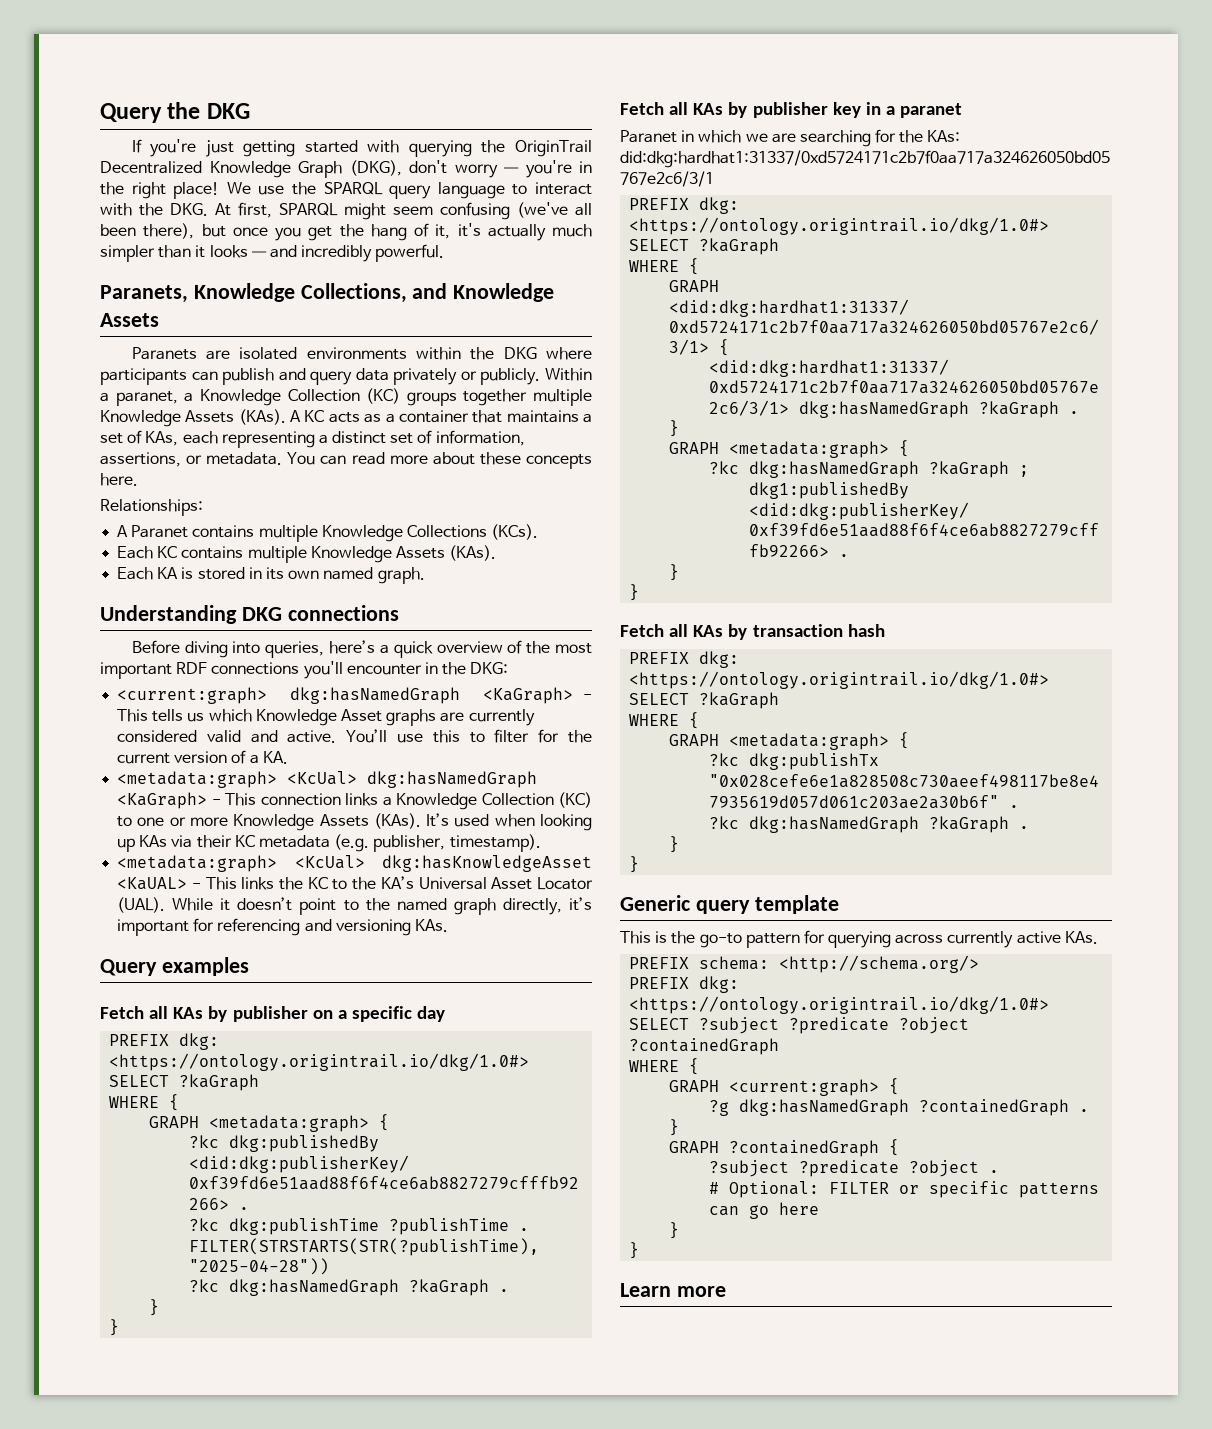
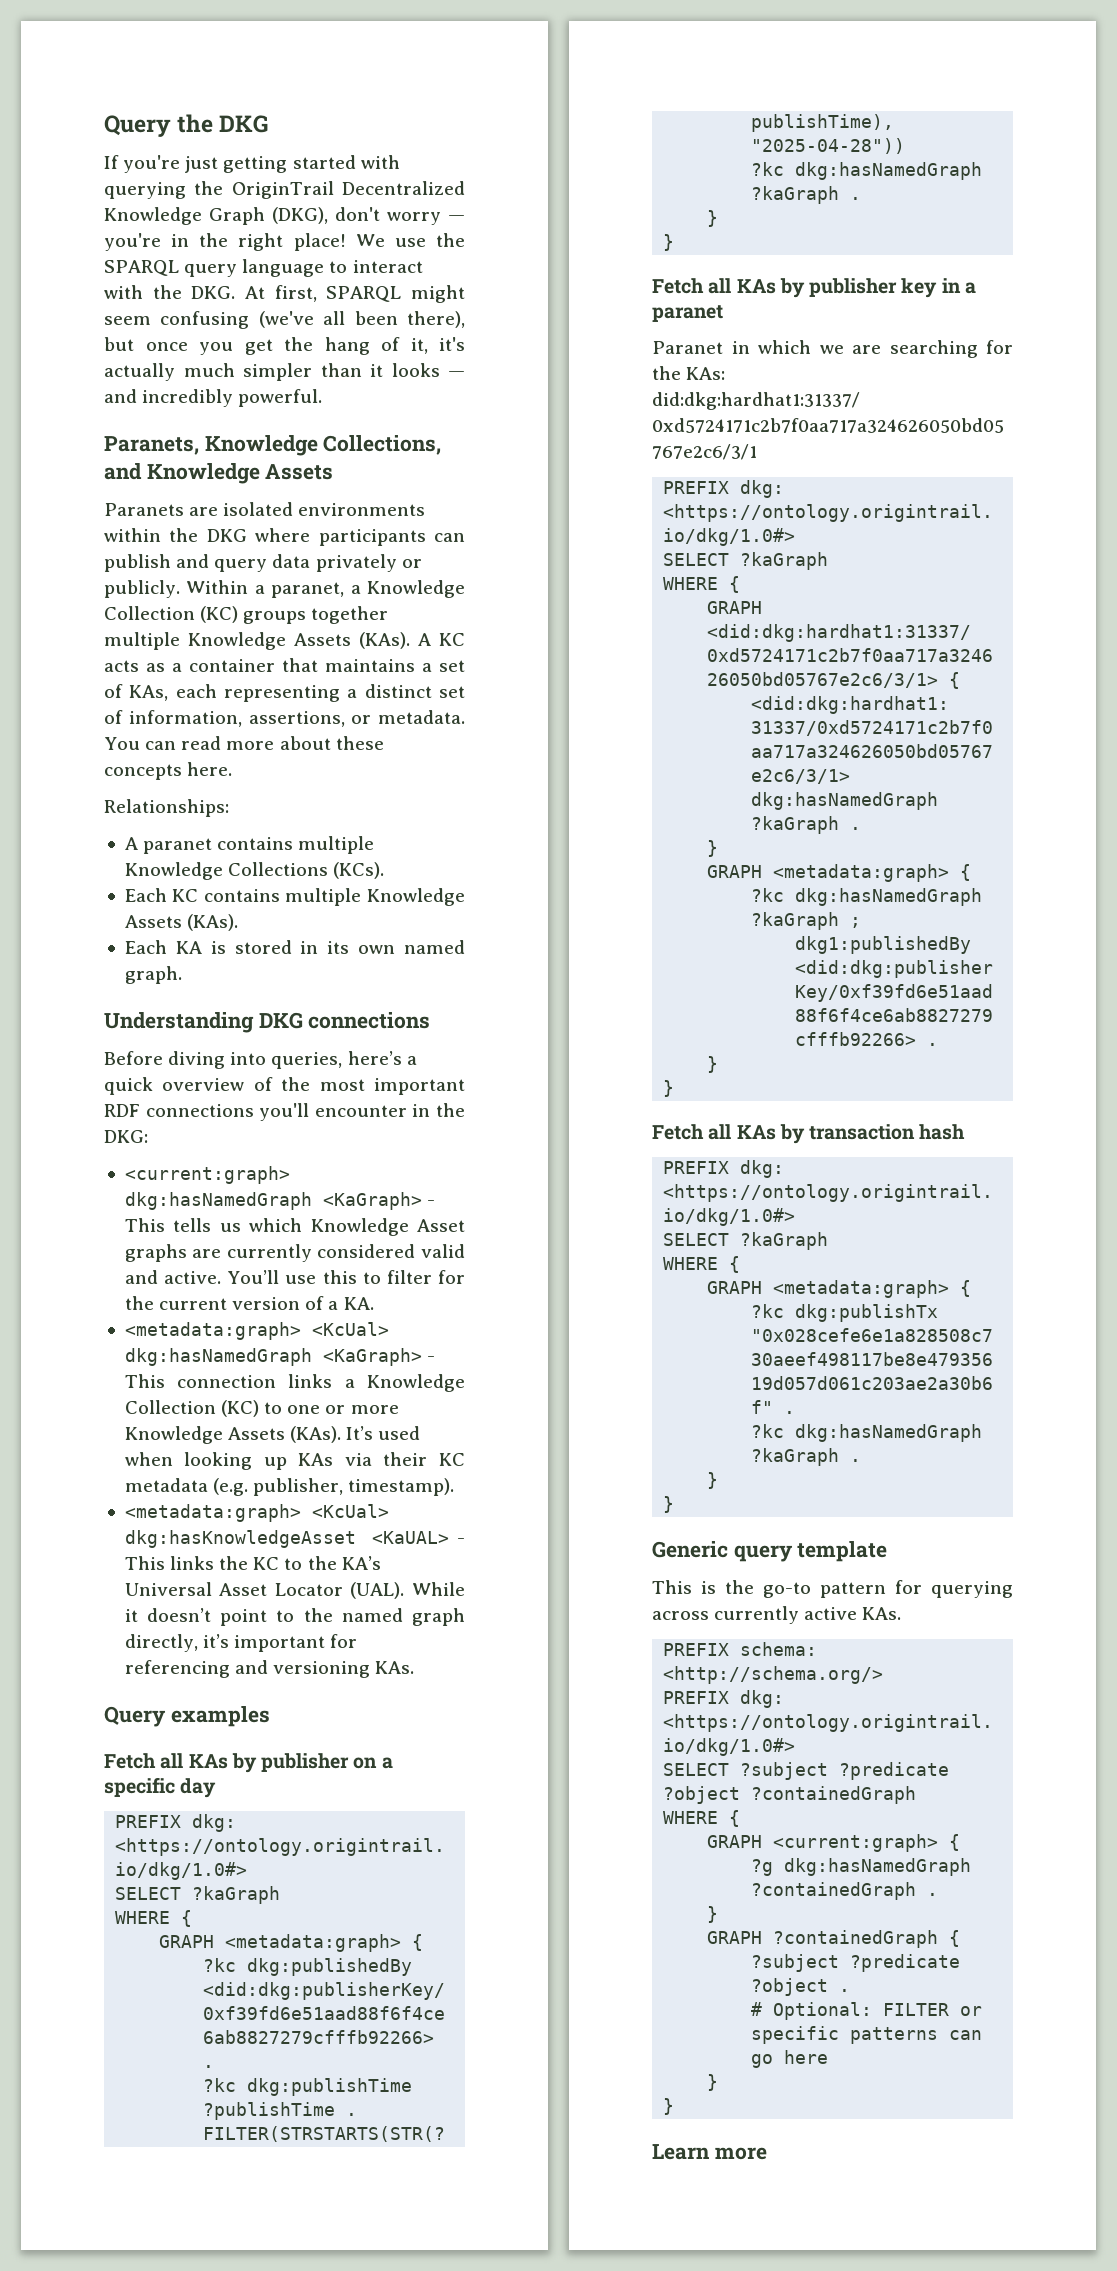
- A Paranet contains multiple Knowledge Collections (KCs).
+ A paranet contains multiple Knowledge Collections (KCs).

